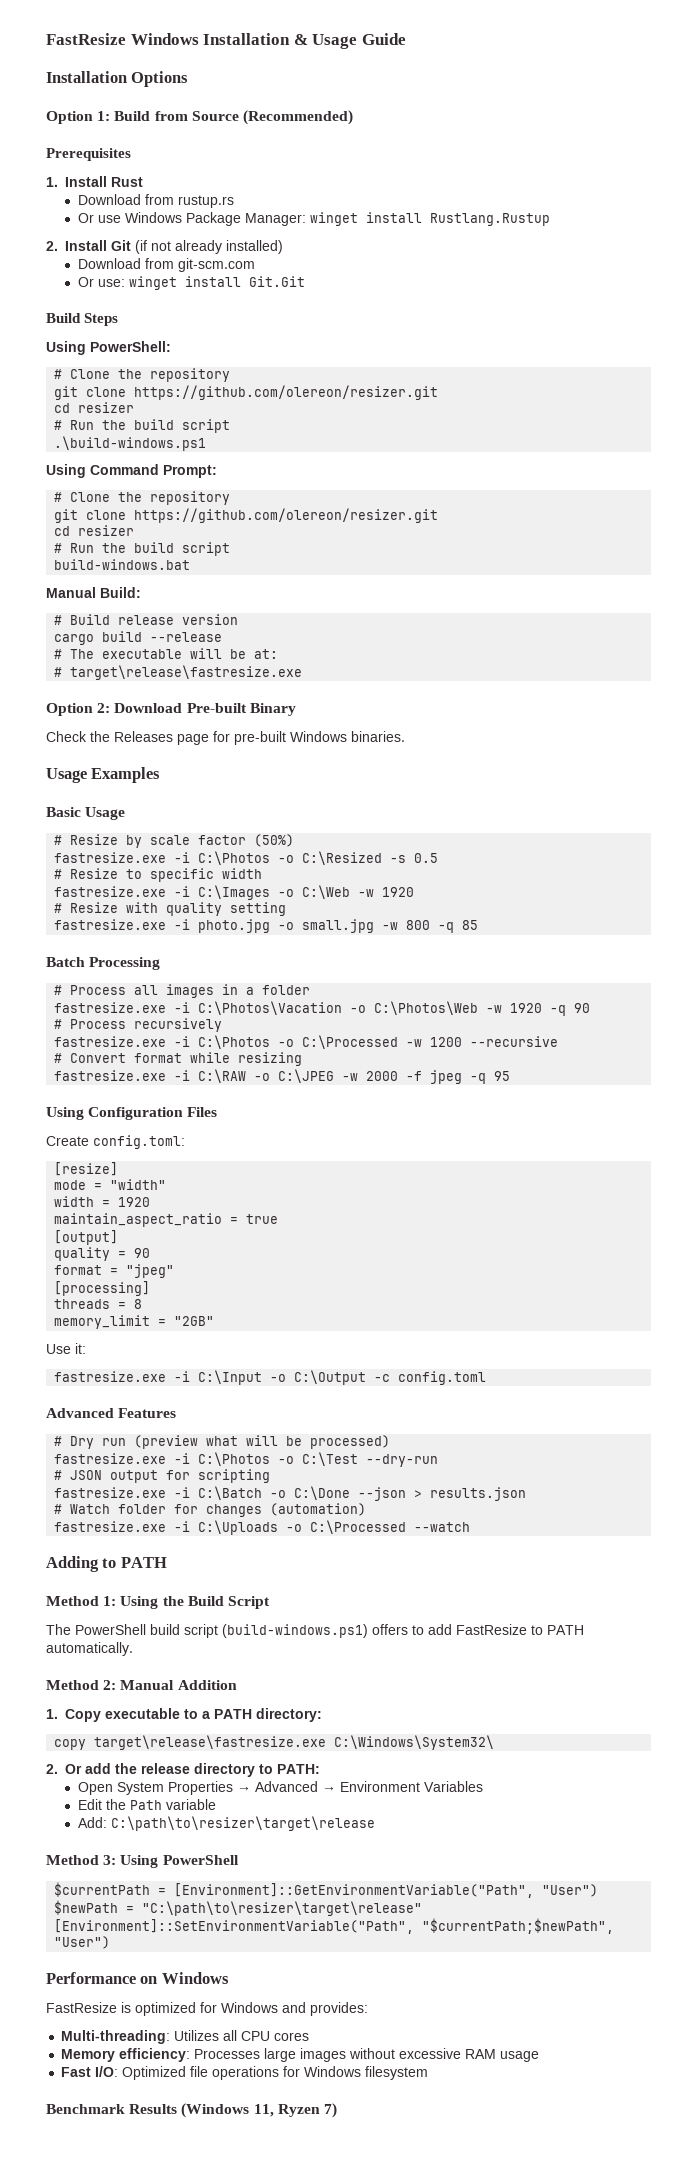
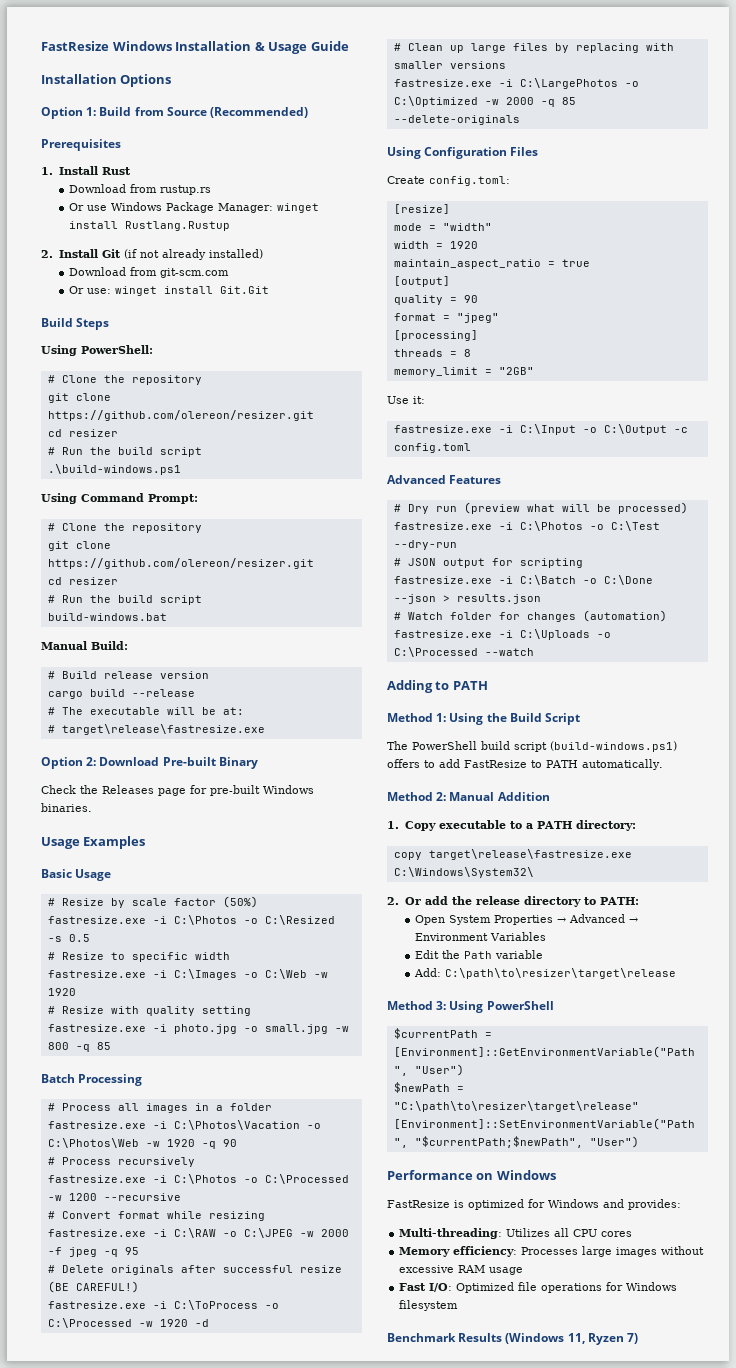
+ # Delete originals after successful resize (BE CAREFUL!)
+ fastresize.exe -i C:\ToProcess -o C:\Processed -w 1920 -d
+ # Clean up large files by replacing with smaller versions
+ fastresize.exe -i C:\LargePhotos -o C:\Optimized -w 2000 -q 85 --delete-originals

